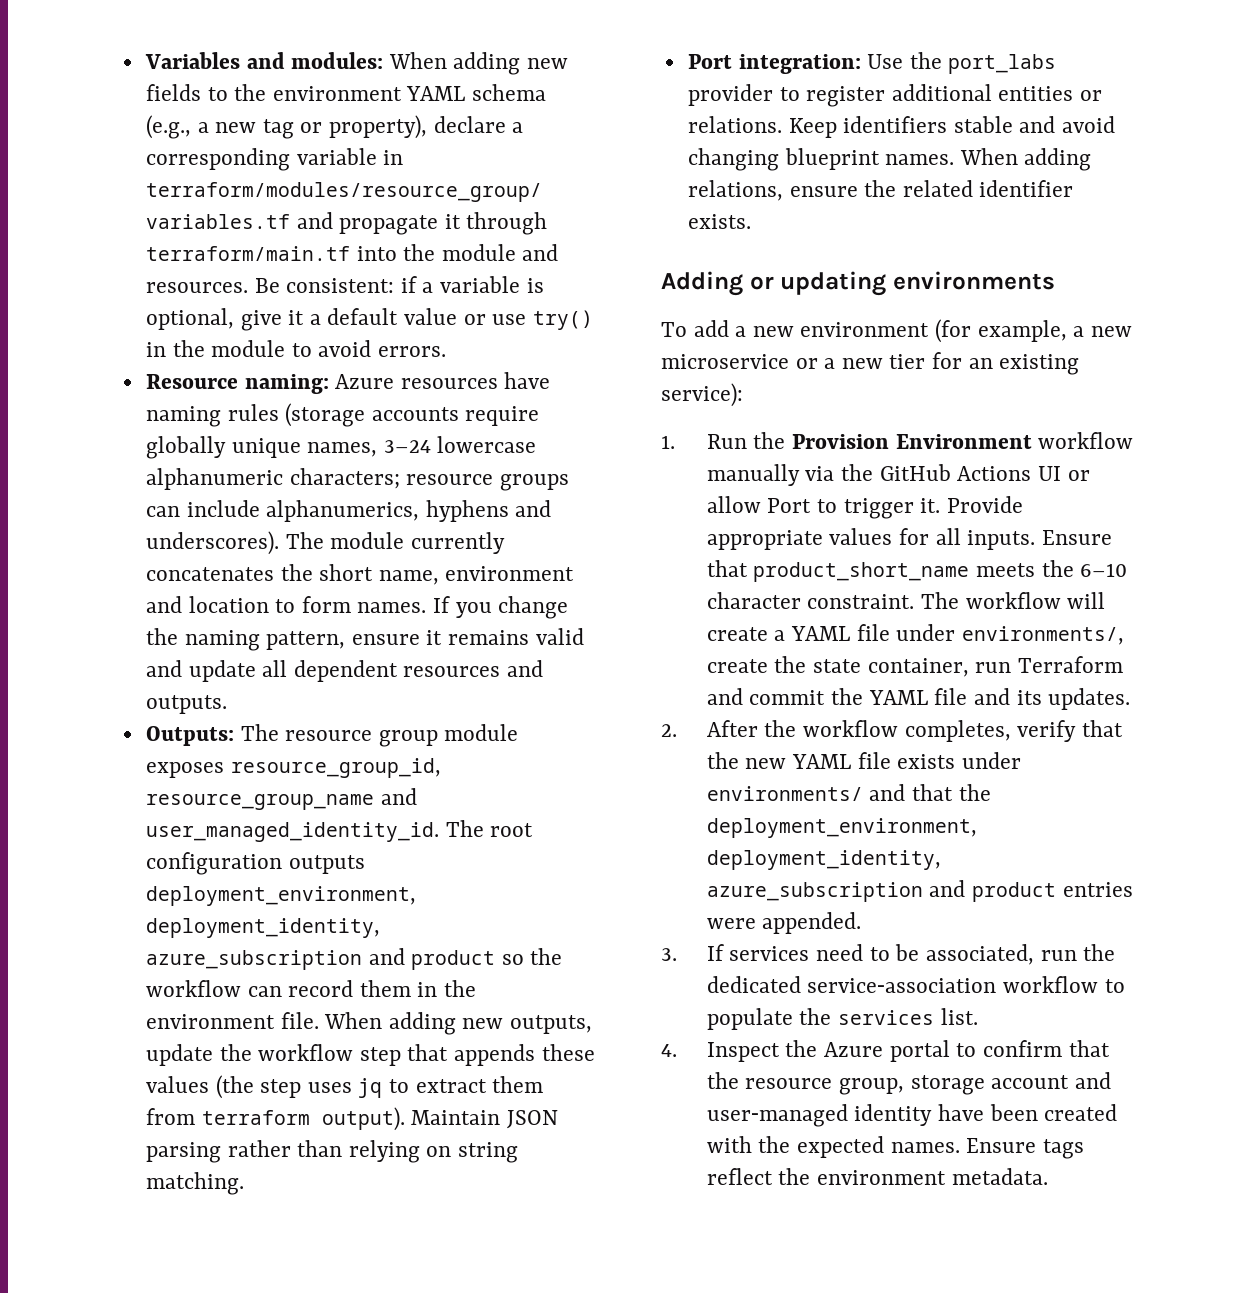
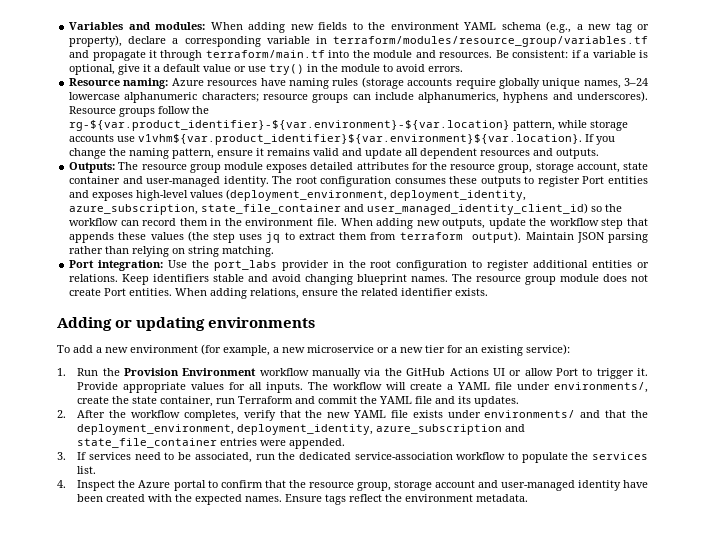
- The module currently concatenates the short name, environment and location to form names. If you change the naming pattern, ensure it remains valid and update all dependent resources and outputs.
+ Resource groups follow the rg-${var.product_identifier}-${var.environment}-${var.location} pattern, while storage accounts use v1vhm${var.product_identifier}${var.environment}${var.location}. If you change the naming pattern, ensure it remains valid and update all dependent resources and outputs.
- Outputs: The resource group module exposes resource_group_id, resource_group_name and user_managed_identity_id. The root configuration outputs deployment_environment, deployment_identity, azure_subscription and product so the workflow can record them in the environment file.
+ Outputs: The resource group module exposes detailed attributes for the resource group, storage account, state container and user‑managed identity. The root configuration consumes these outputs to register Port entities and exposes high‑level values (deployment_environment, deployment_identity, azure_subscription, state_file_container and user_managed_identity_client_id) so the workflow can record them in the environment file.
- Port integration: Use the port_labs provider to register additional entities or relations.
+ Port integration: Use the port_labs provider in the root configuration to register additional entities or relations.
+ The resource group module does not create Port entities.
- Ensure that product_short_name meets the 6–10 character constraint.
- 2. After the workflow completes, verify that the new YAML file exists under environments/ and that the deployment_environment, deployment_identity, azure_subscription and product entries were appended.
+ 2. After the workflow completes, verify that the new YAML file exists under environments/ and that the deployment_environment, deployment_identity, azure_subscription and state_file_container entries were appended.

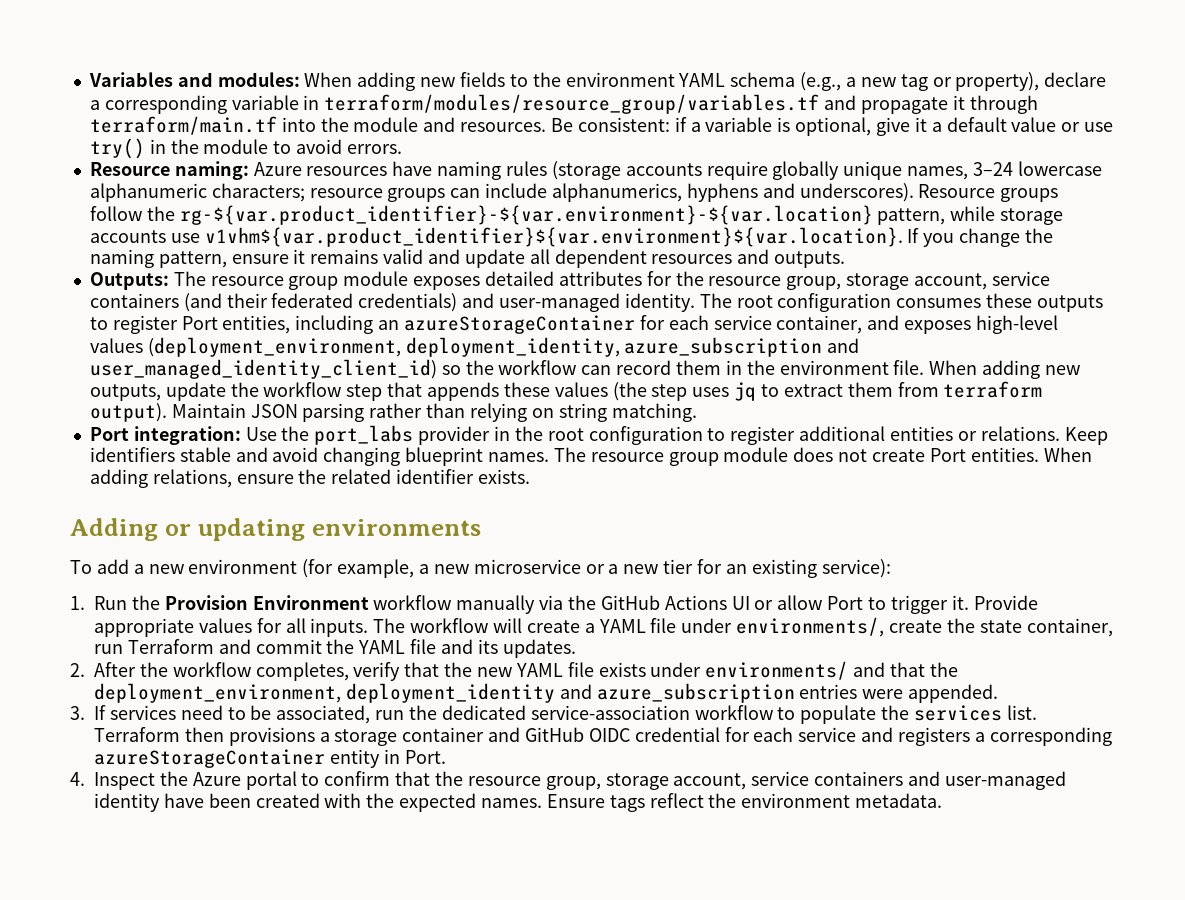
- Outputs: The resource group module exposes detailed attributes for the resource group, storage account, state container and user‑managed identity.
+ Outputs: The resource group module exposes detailed attributes for the resource group, storage account, service containers (and their federated credentials) and user‑managed identity.
- The root configuration consumes these outputs to register Port entities and exposes high‑level values (deployment_environment, deployment_identity, azure_subscription, state_file_container and user_managed_identity_client_id) so the workflow can record them in the environment file.
+ The root configuration consumes these outputs to register Port entities, including an azureStorageContainer for each service container, and exposes high‑level values (deployment_environment, deployment_identity, azure_subscription and user_managed_identity_client_id) so the workflow can record them in the environment file.
- 2. After the workflow completes, verify that the new YAML file exists under environments/ and that the deployment_environment, deployment_identity, azure_subscription and state_file_container entries were appended.
+ 2. After the workflow completes, verify that the new YAML file exists under environments/ and that the deployment_environment, deployment_identity and azure_subscription entries were appended.
+ Terraform then provisions a storage container and GitHub OIDC credential for each service and registers a corresponding azureStorageContainer entity in Port.
- 4. Inspect the Azure portal to confirm that the resource group, storage account and user‑managed identity have been created with the expected names.
+ 4. Inspect the Azure portal to confirm that the resource group, storage account, service containers and user‑managed identity have been created with the expected names.

